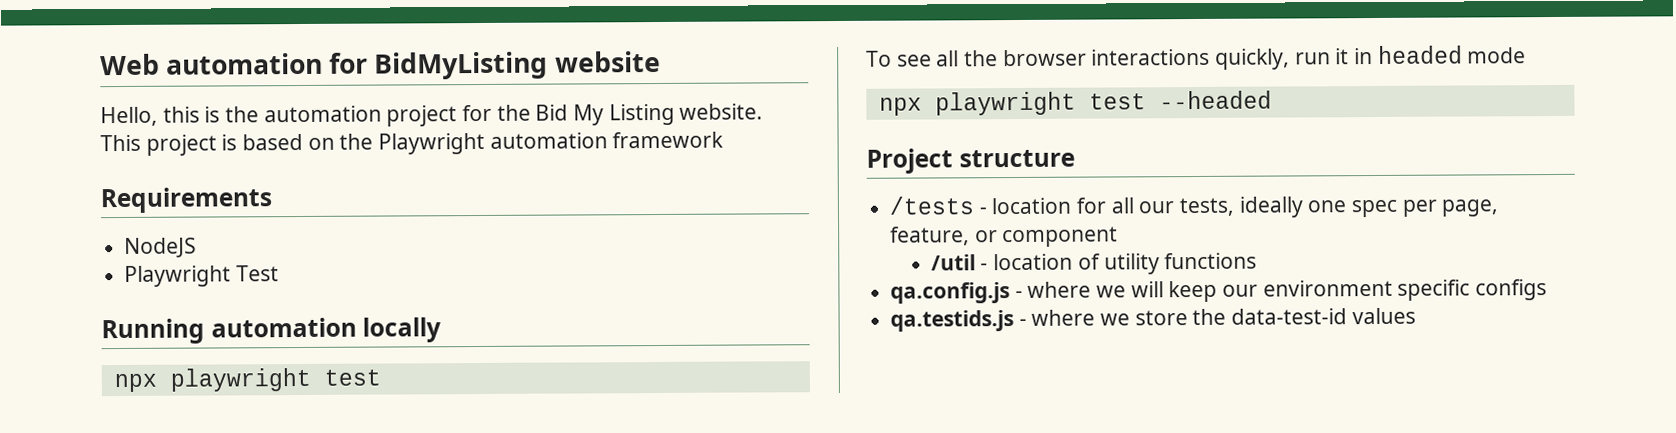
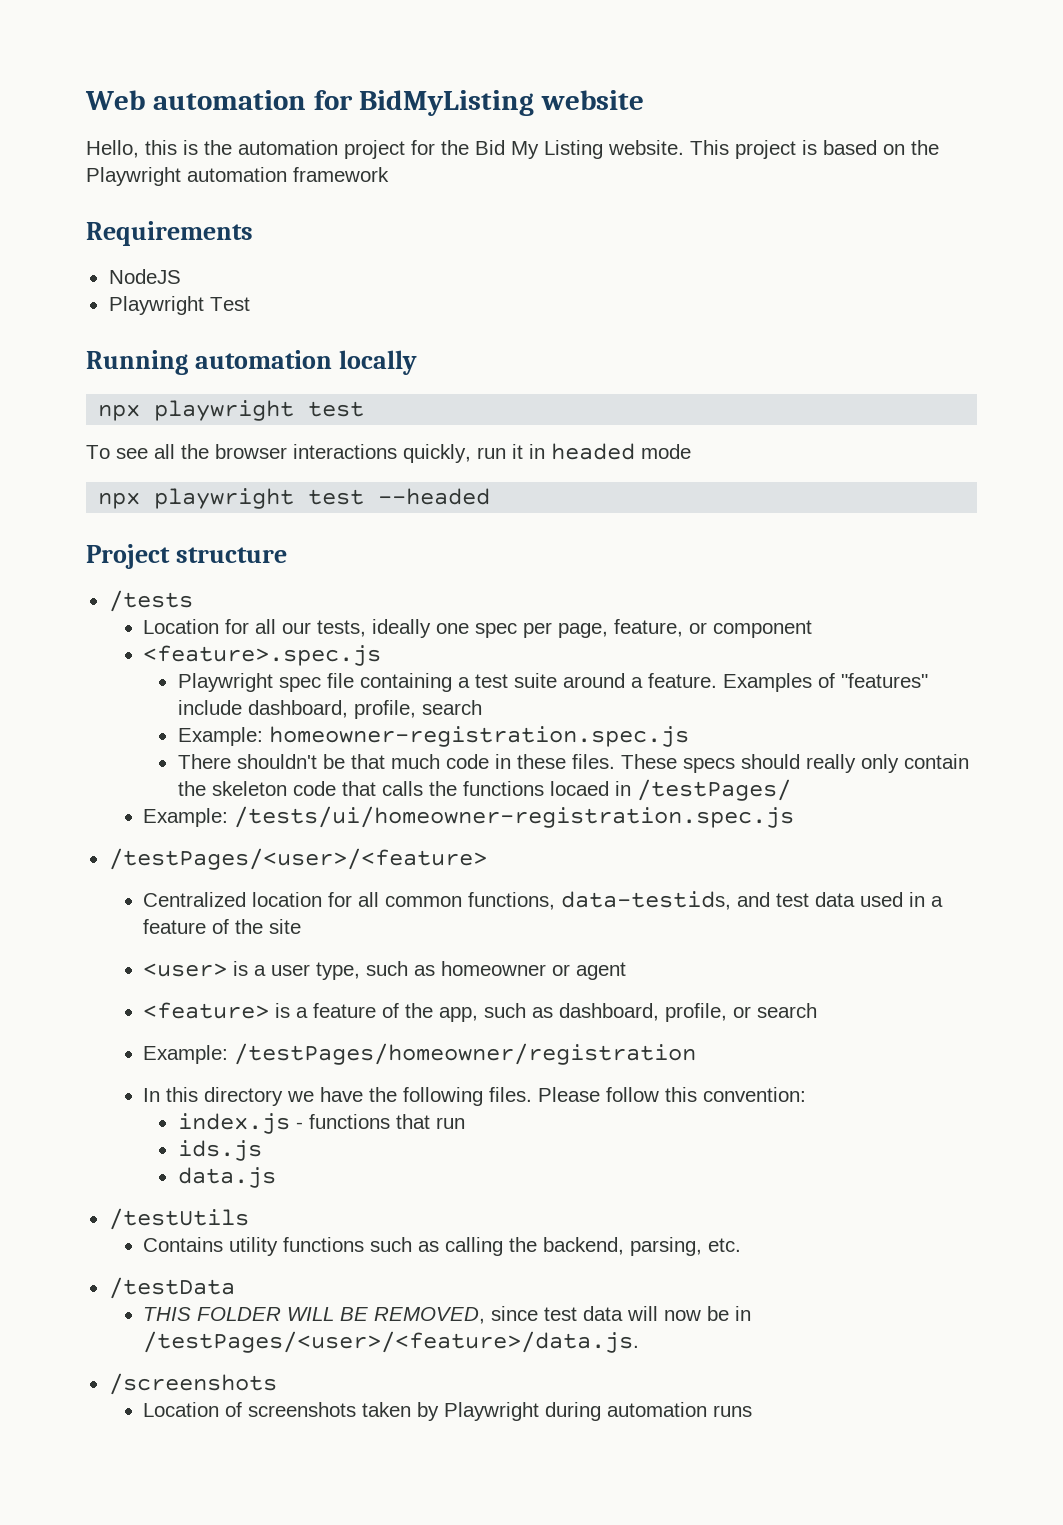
- /tests - location for all our tests, ideally one spec per page, feature, or component
+ /tests
+ Location for all our tests, ideally one spec per page, feature, or component
- /util - location of utility functions
- qa.config.js - where we will keep our environment specific configs
- qa.testids.js - where we store the data-test-id values
+ <feature>.spec.js
+ Playwright spec file containing a test suite around a feature. Examples of "features" include dashboard, profile, search
+ Example: homeowner-registration.spec.js
+ There shouldn't be that much code in these files. These specs should really only contain the skeleton code that calls the functions locaed in /testPages/
+ Example: /tests/ui/homeowner-registration.spec.js
+ /testPages/<user>/<feature>
+ Centralized location for all common functions, data-testids, and test data used in a feature of the site
+ <user> is a user type, such as homeowner or agent
+ <feature> is a feature of the app, such as dashboard, profile, or search
+ Example: /testPages/homeowner/registration
+ In this directory we have the following files. Please follow this convention:
+ index.js - functions that run
+ ids.js
+ data.js
+ /testUtils
+ Contains utility functions such as calling the backend, parsing, etc.
+ /testData
+ THIS FOLDER WILL BE REMOVED, since test data will now be in /testPages/<user>/<feature>/data.js.
+ /screenshots
+ Location of screenshots taken by Playwright during automation runs

